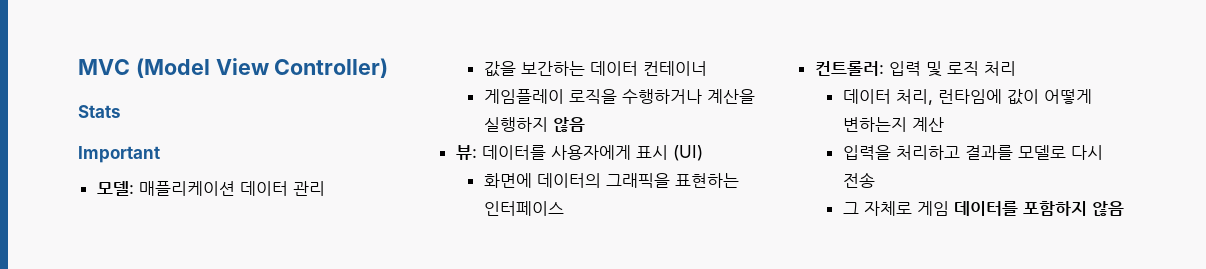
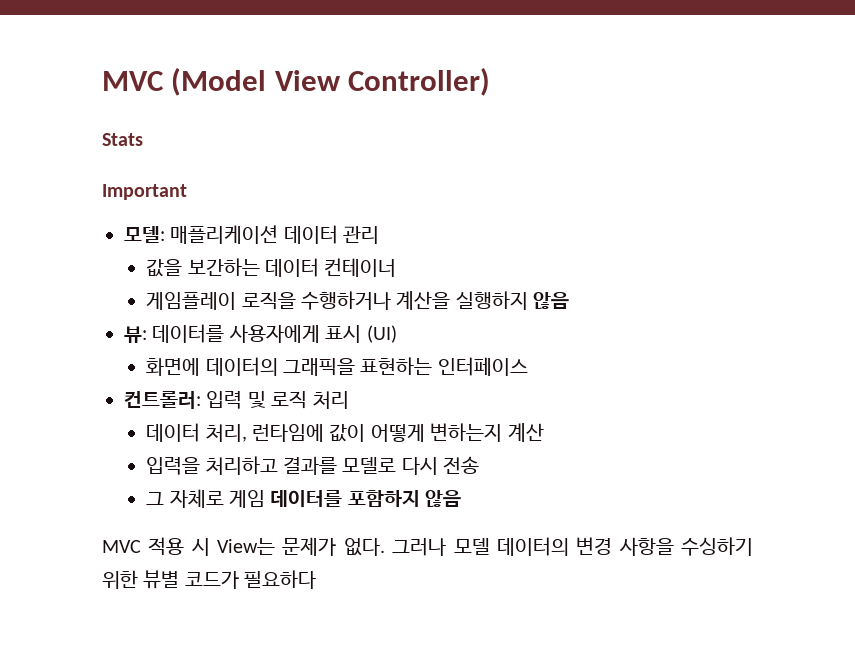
+ MVC 적용 시 View는 문제가 없다. 그러나 모델 데이터의 변경 사항을 수싱하기 위한 뷰별 코드가 필요하다

